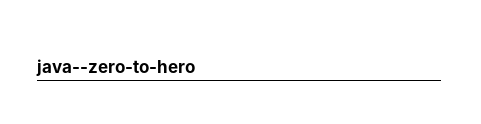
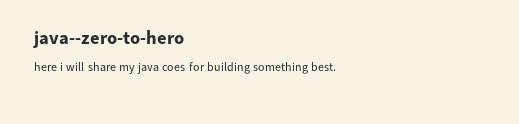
+ here i will share my java coes for building something best.

